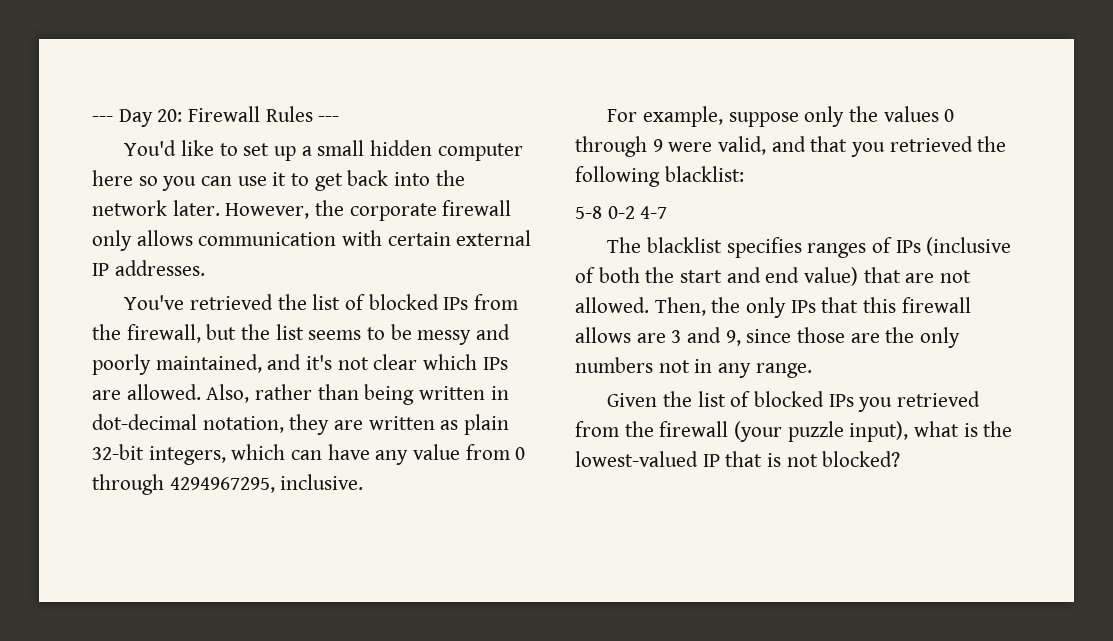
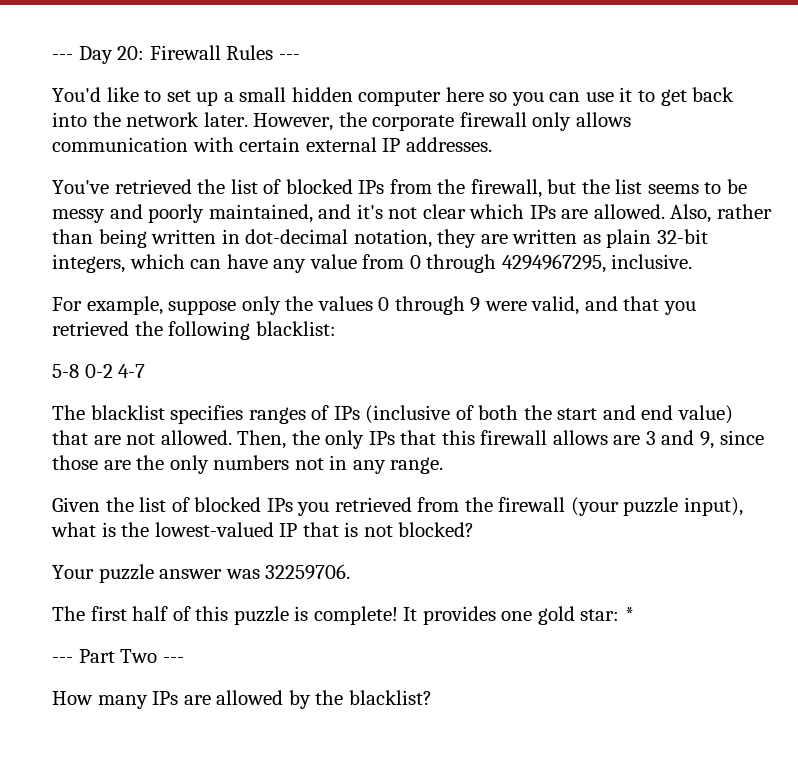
+ Your puzzle answer was 32259706.
+ The first half of this puzzle is complete! It provides one gold star: *
+ --- Part Two ---
+ How many IPs are allowed by the blacklist?

